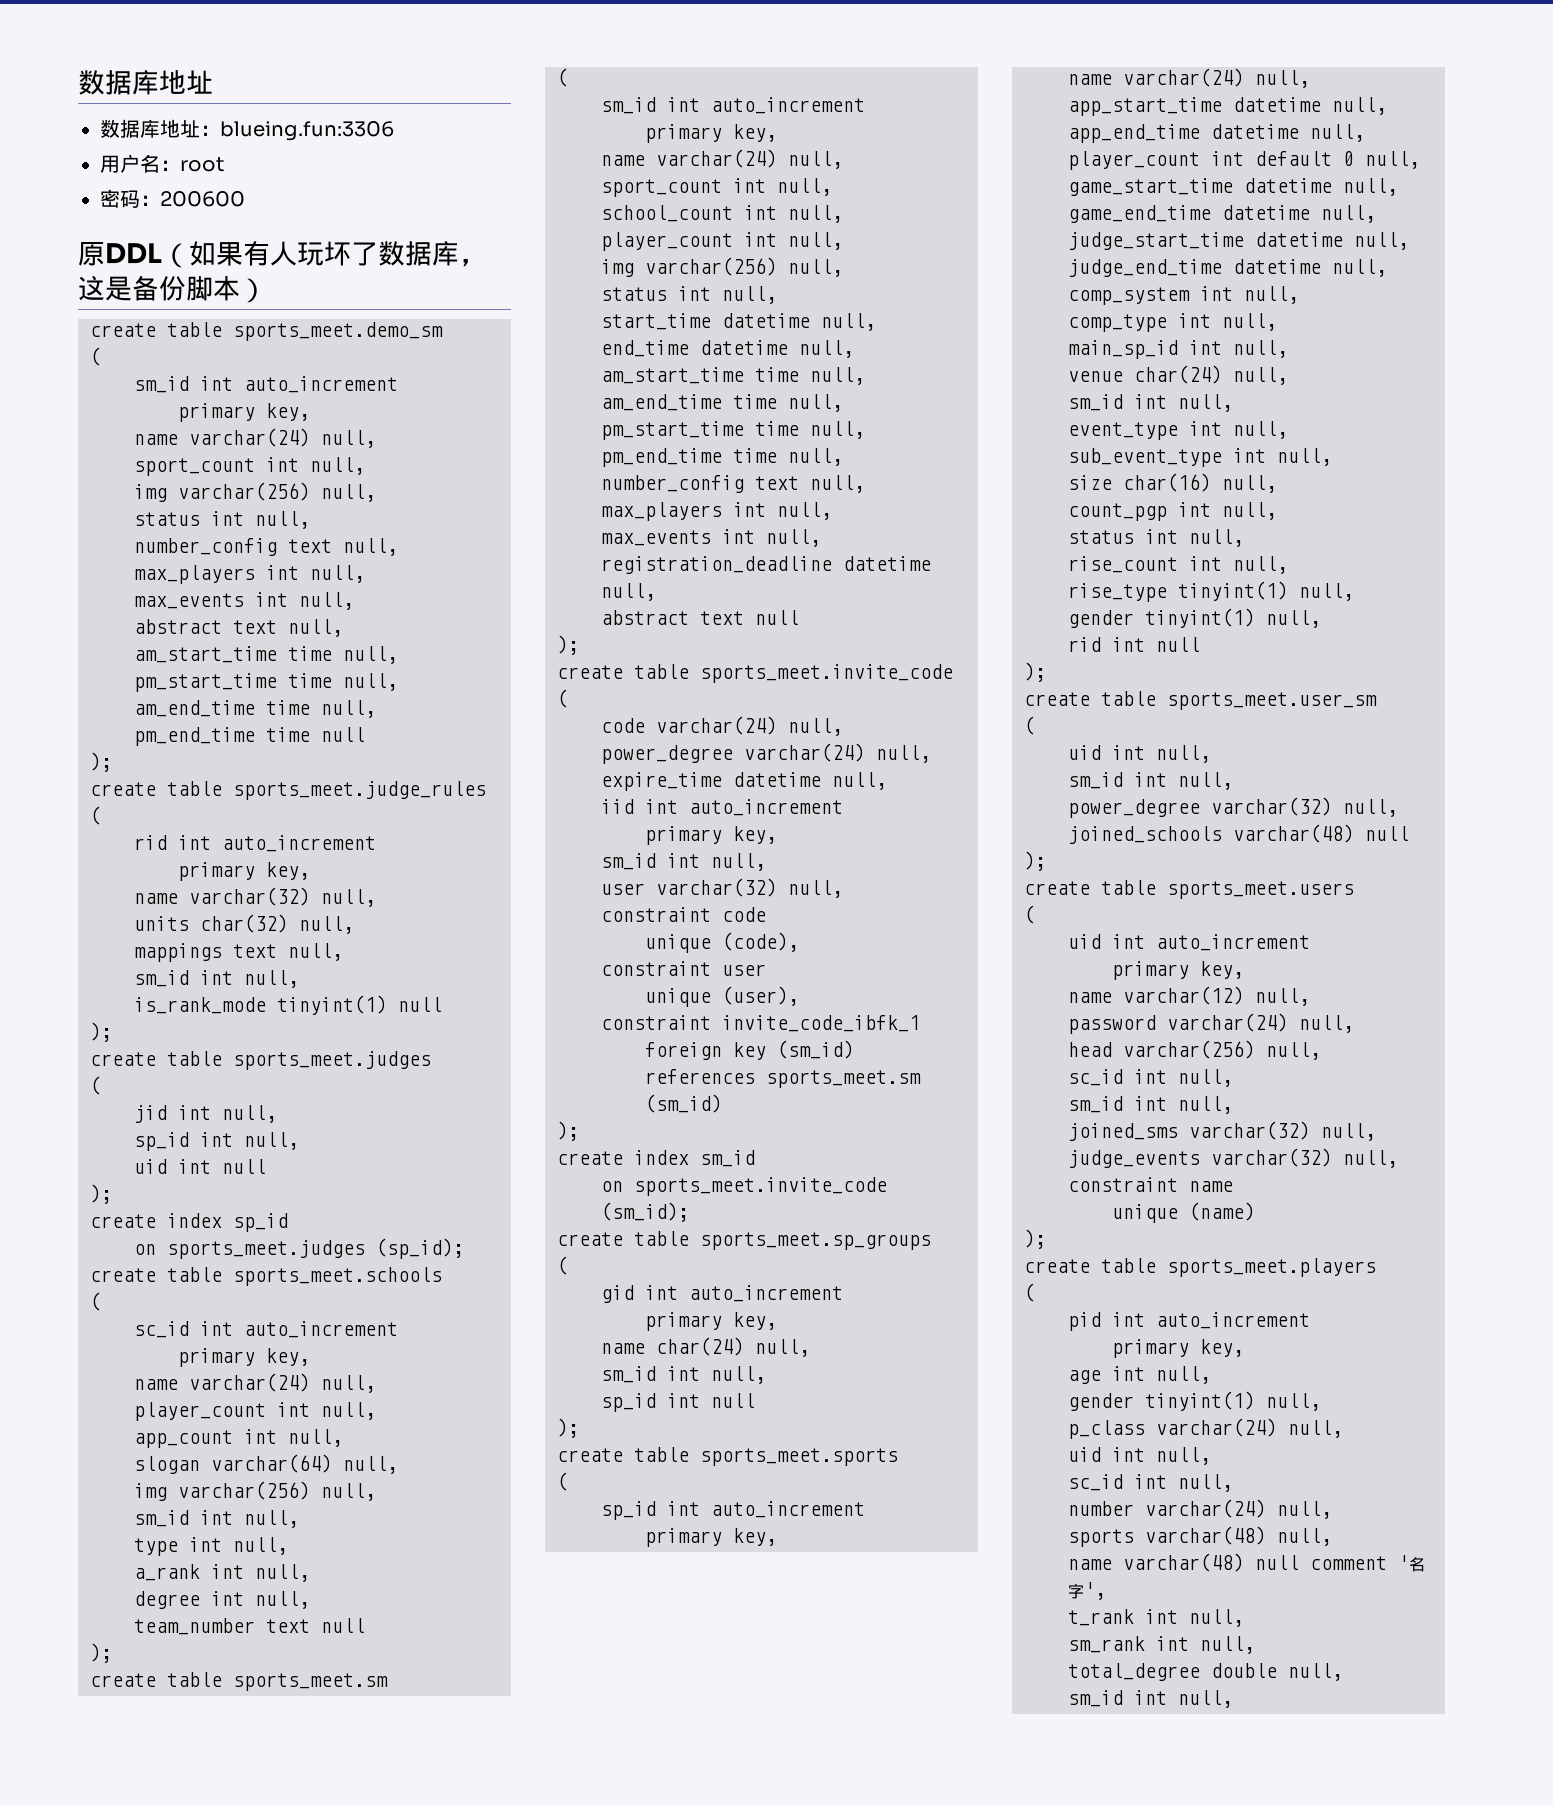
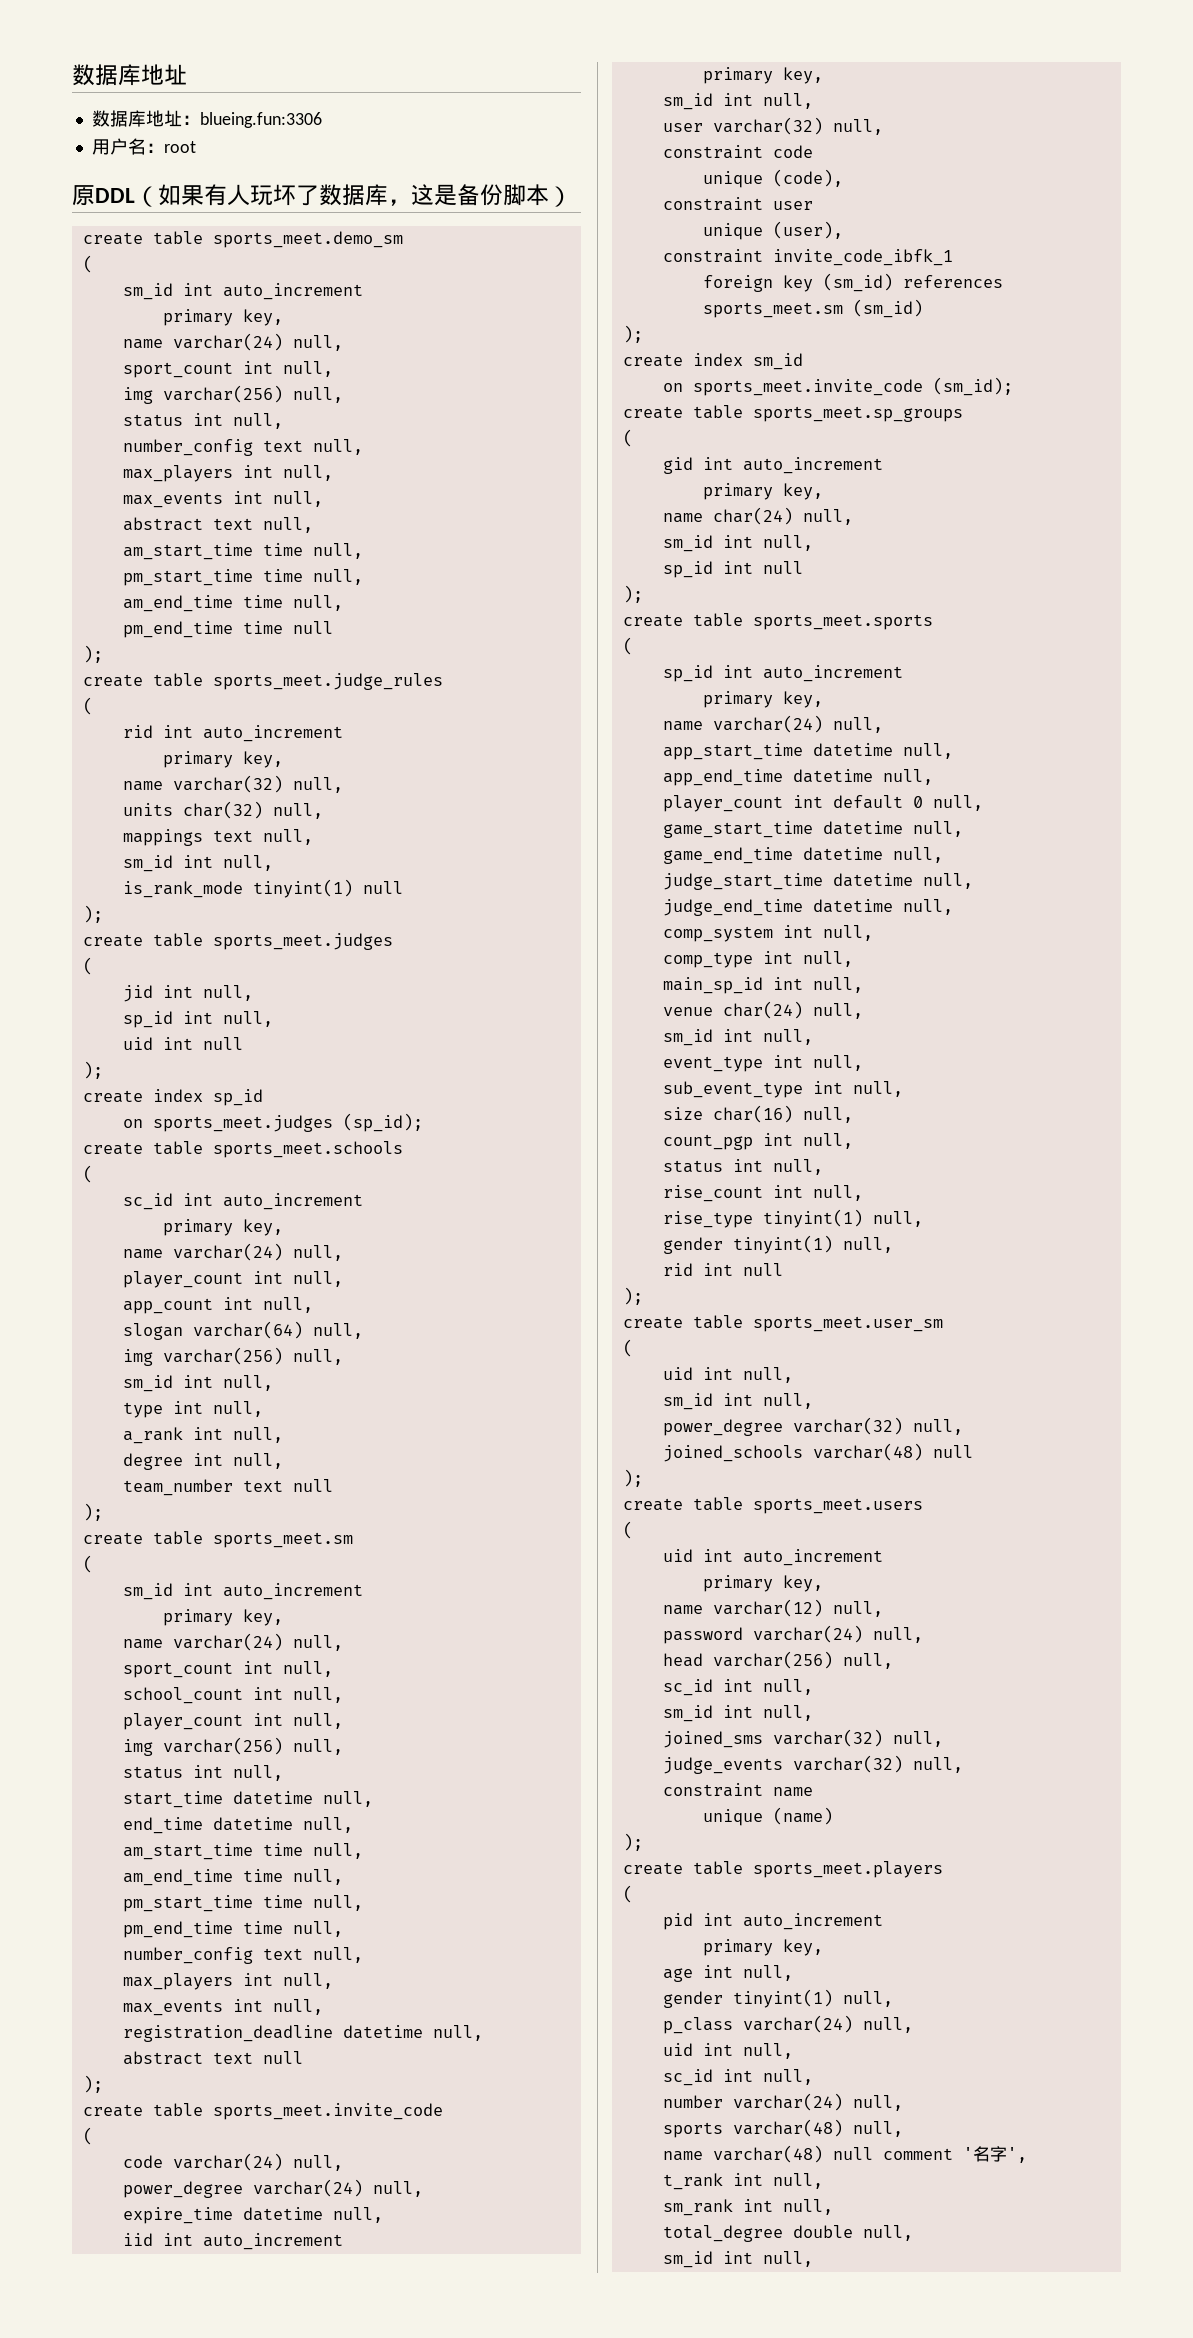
- 密码：200600

